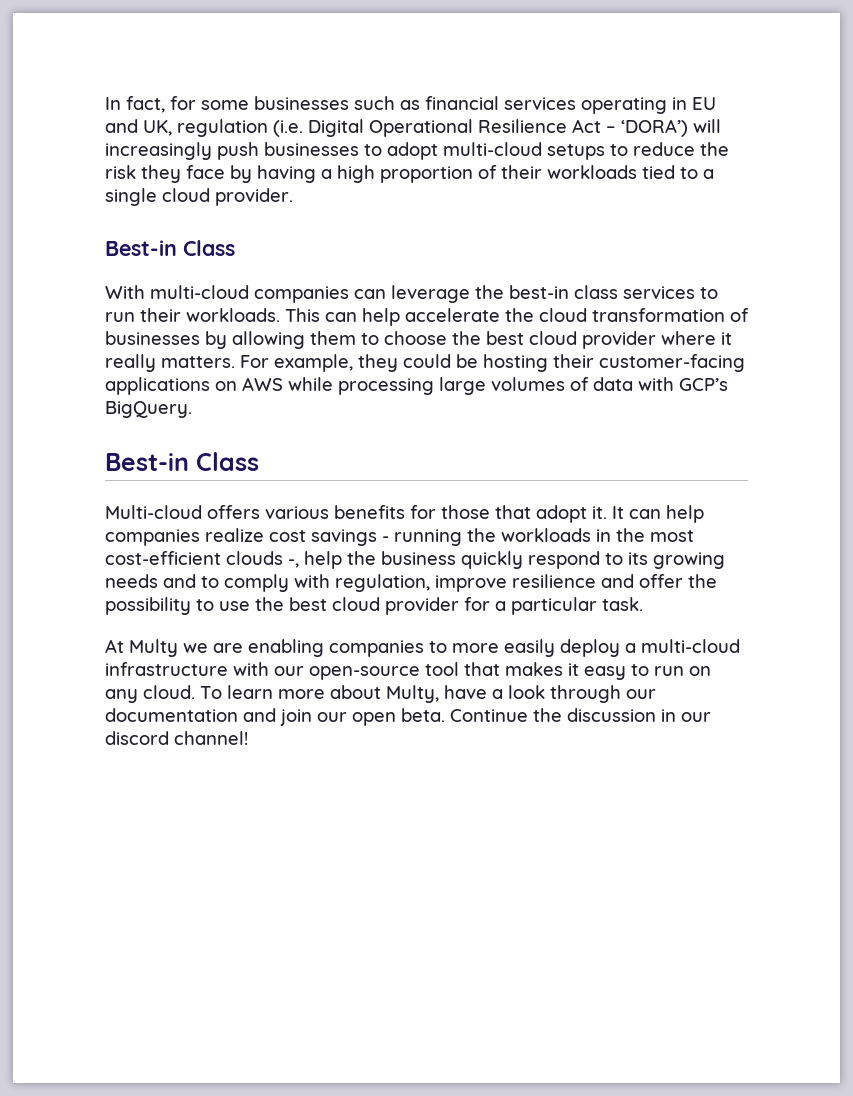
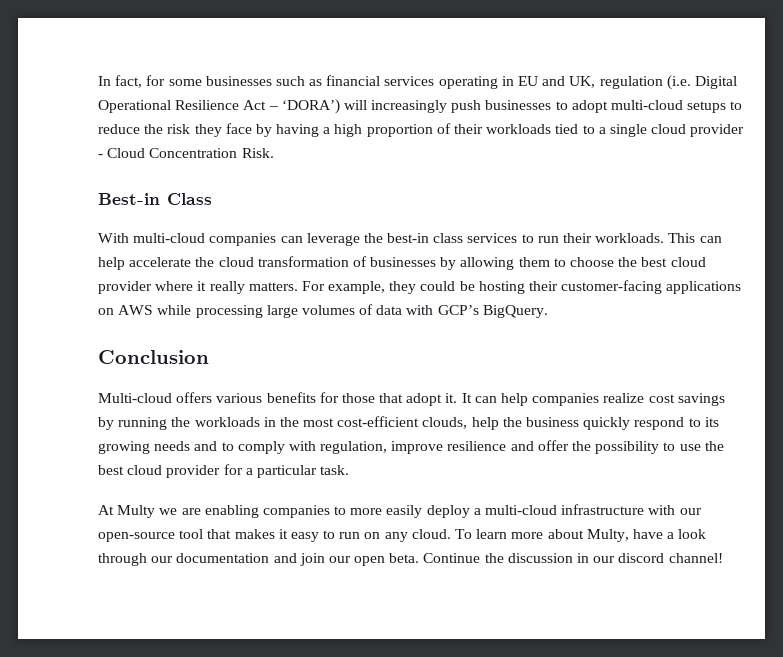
- In fact, for some businesses such as financial services operating in EU and UK, regulation (i.e. Digital Operational Resilience Act – ‘DORA’) will increasingly push businesses to adopt multi-cloud setups to reduce the risk they face by having a high proportion of their workloads tied to a single cloud provider.
+ In fact, for some businesses such as financial services operating in EU and UK, regulation (i.e. Digital Operational Resilience Act – ‘DORA’) will increasingly push businesses to adopt multi-cloud setups to reduce the risk they face by having a high proportion of their workloads tied to a single cloud provider - Cloud Concentration Risk.
  For example, they could be hosting their customer-facing applications on AWS while processing large volumes of data with GCP’s BigQuery.
- Best-in Class
+ Conclusion
- It can help companies realize cost savings - running the workloads in the most cost-efficient clouds -, help the business quickly respond to its growing needs and to comply with regulation, improve resilience and offer the possibility to use the best cloud provider for a particular task.
+ It can help companies realize cost savings by running the workloads in the most cost-efficient clouds, help the business quickly respond to its growing needs and to comply with regulation, improve resilience and offer the possibility to use the best cloud provider for a particular task.

